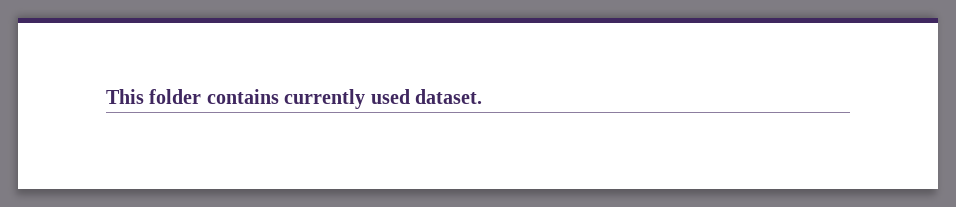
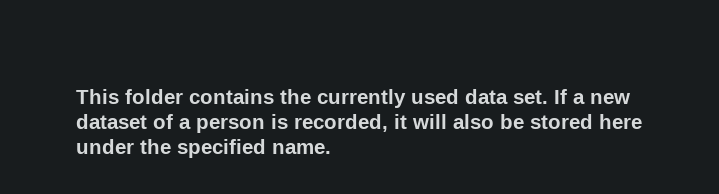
- This folder contains currently used dataset.
+ This folder contains the currently used data set. If a new dataset of a person is recorded, it will also be stored here under the specified name.

